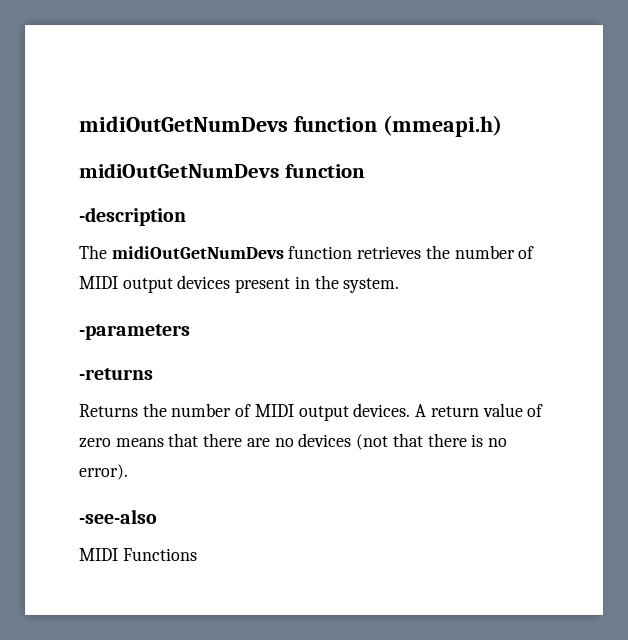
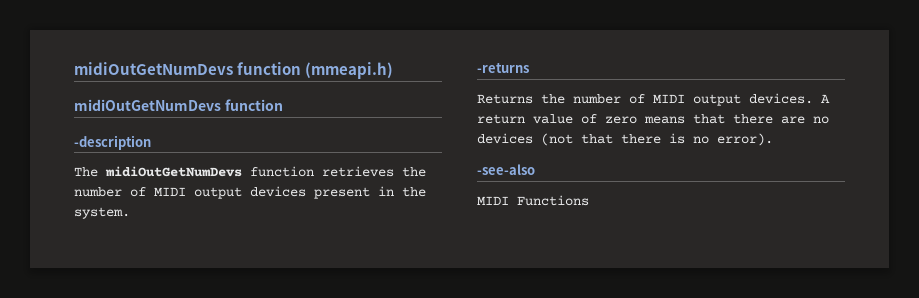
- -parameters

